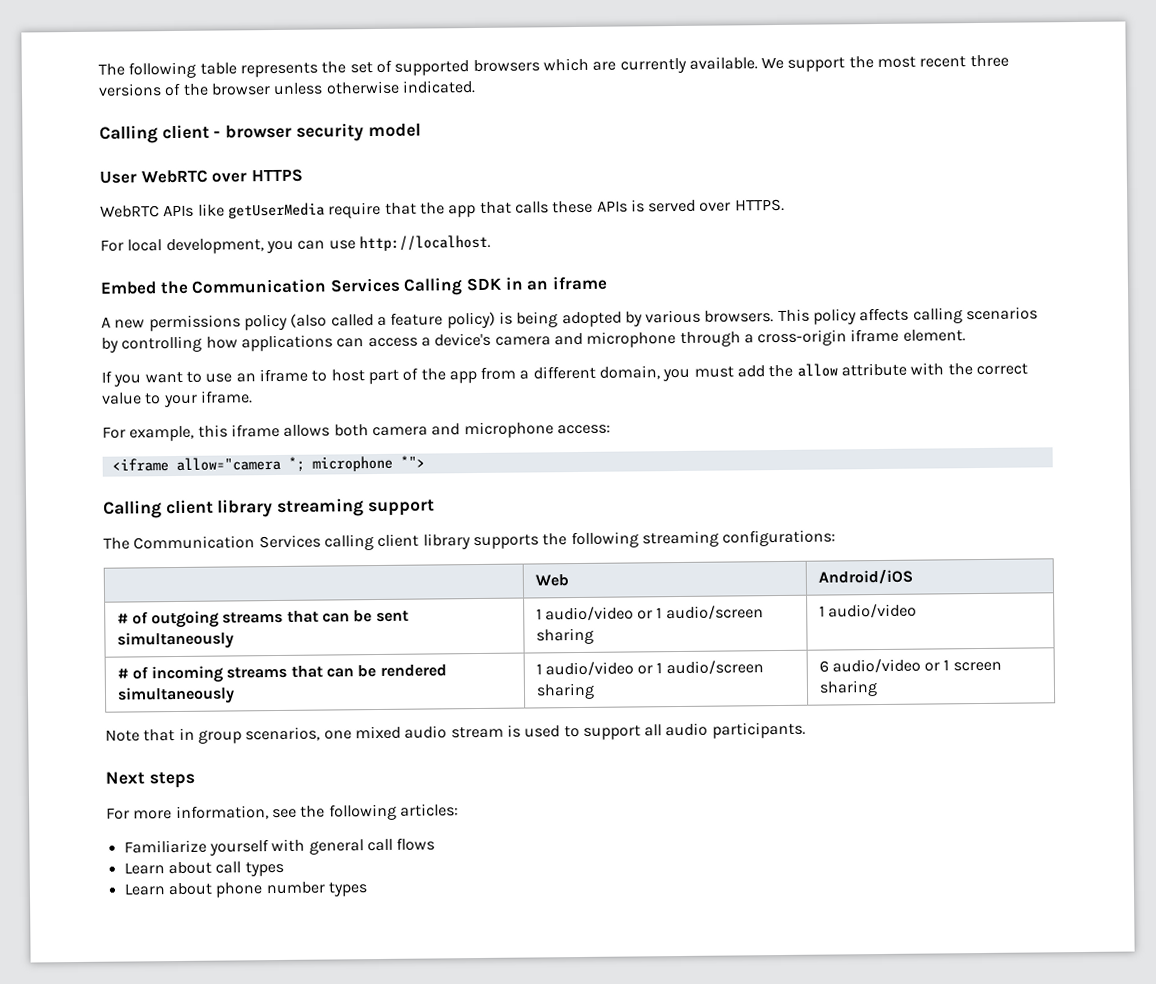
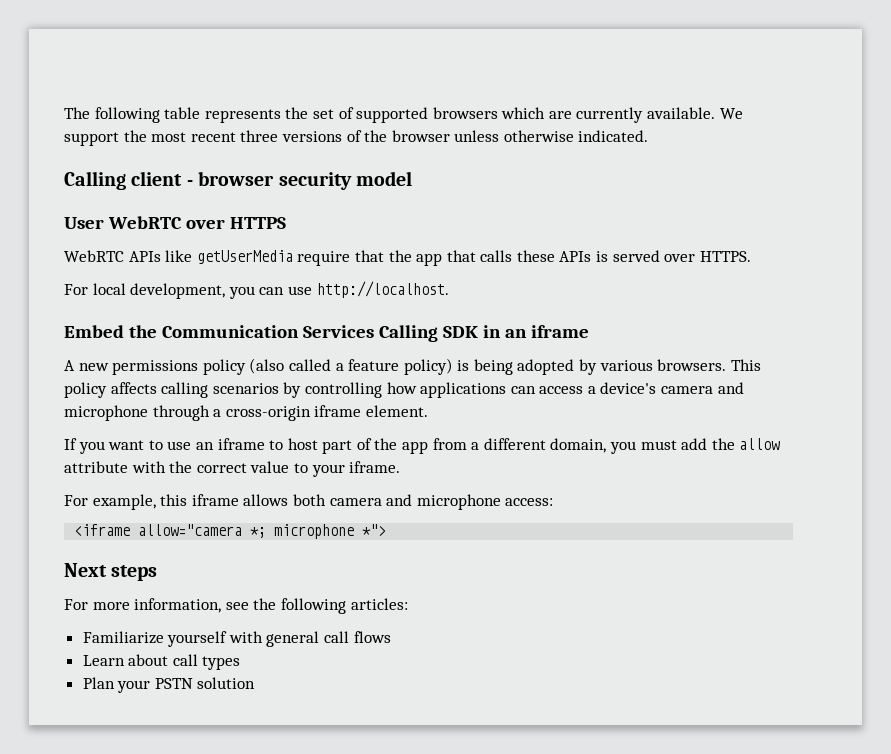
- Calling client library streaming support
- The Communication Services calling client library supports the following streaming configurations:
- | Web | Android/iOS
- # of outgoing streams that can be sent simultaneously | 1 audio/video or 1 audio/screen sharing | 1 audio/video
- # of incoming streams that can be rendered simultaneously | 1 audio/video or 1 audio/screen sharing | 6 audio/video or 1 screen sharing
- Note that in group scenarios, one mixed audio stream is used to support all audio participants.
- Learn about phone number types
+ Plan your PSTN solution

